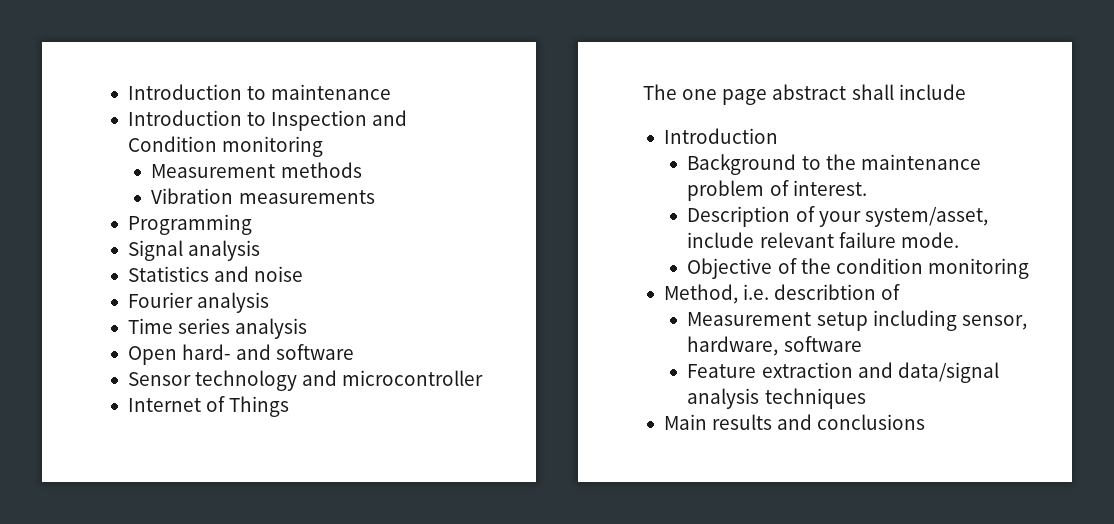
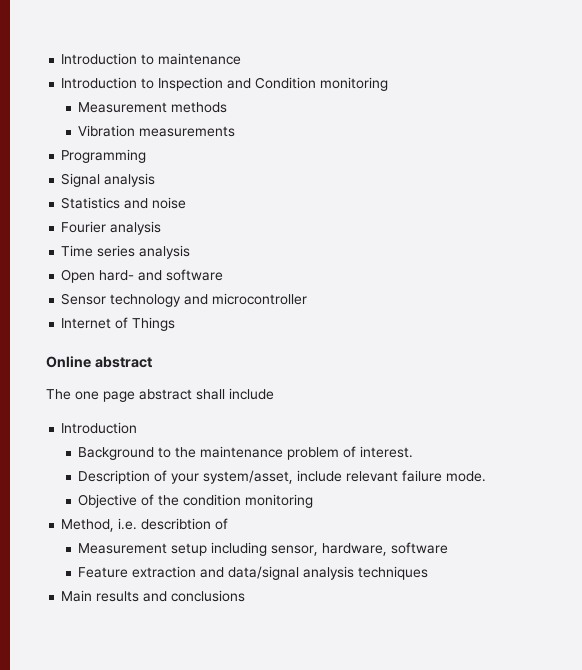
+ Online abstract

